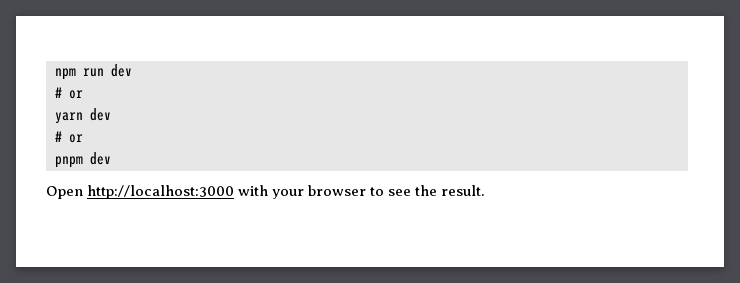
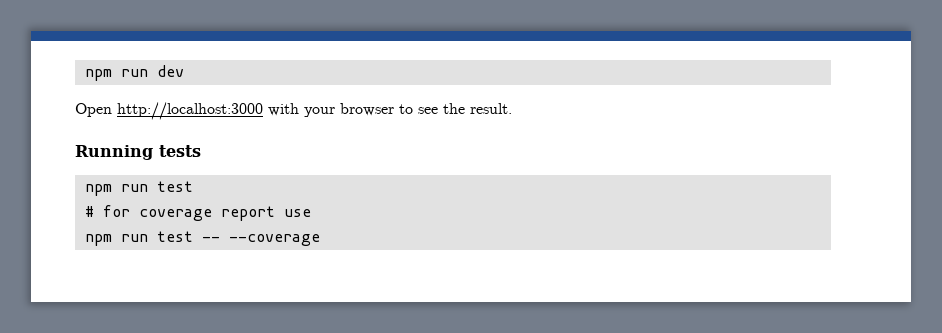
  npm run dev
- # or
- yarn dev
- # or
- pnpm dev
+ Running tests
+ npm run test
+ # for coverage report use
+ npm run test -- --coverage

